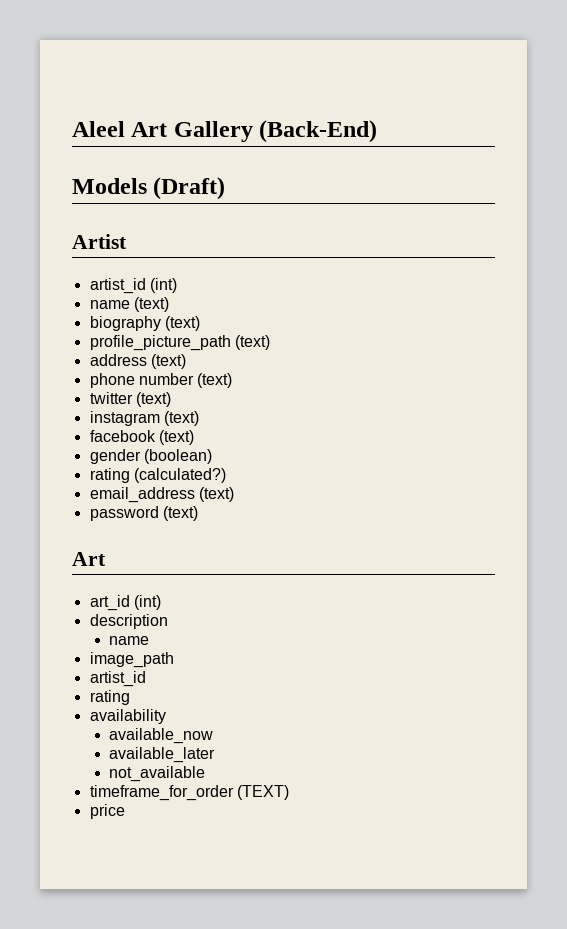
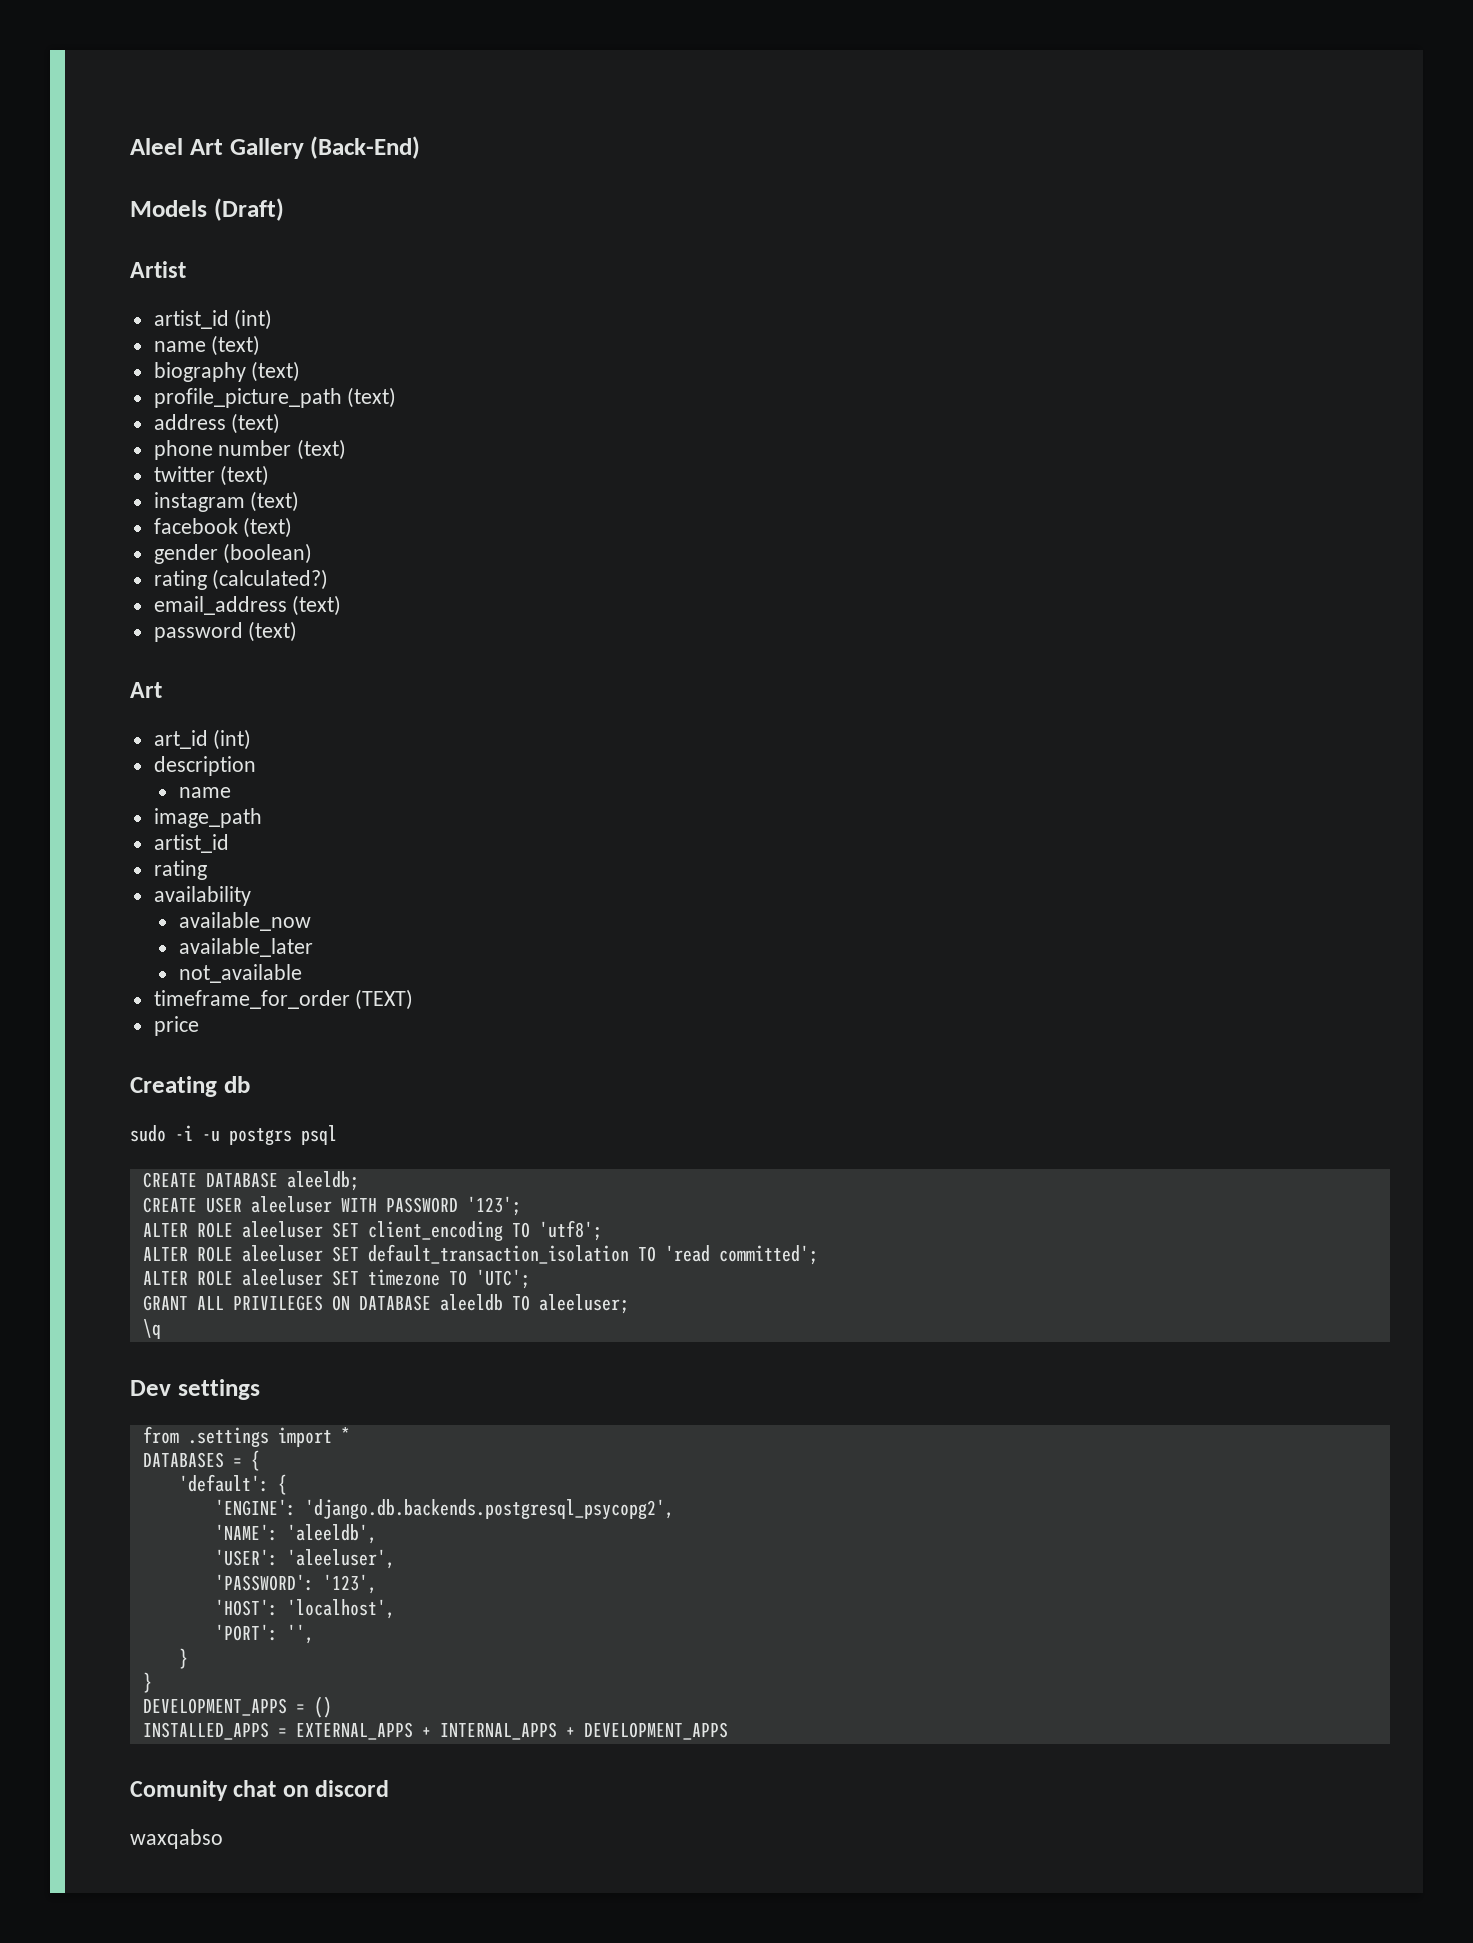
+ Creating db
+ sudo -i -u postgrs psql
+ CREATE DATABASE aleeldb;
+ CREATE USER aleeluser WITH PASSWORD '123';
+ ALTER ROLE aleeluser SET client_encoding TO 'utf8';
+ ALTER ROLE aleeluser SET default_transaction_isolation TO 'read committed';
+ ALTER ROLE aleeluser SET timezone TO 'UTC';
+ GRANT ALL PRIVILEGES ON DATABASE aleeldb TO aleeluser;
+ \q
+ Dev settings
+ from .settings import *
+ DATABASES = {
+ 'default': {
+ 'ENGINE': 'django.db.backends.postgresql_psycopg2',
+ 'NAME': 'aleeldb',
+ 'USER': 'aleeluser',
+ 'PASSWORD': '123',
+ 'HOST': 'localhost',
+ 'PORT': '',
+ }
+ }
+ DEVELOPMENT_APPS = ()
+ INSTALLED_APPS = EXTERNAL_APPS + INTERNAL_APPS + DEVELOPMENT_APPS
+ Comunity chat on discord
+ waxqabso

